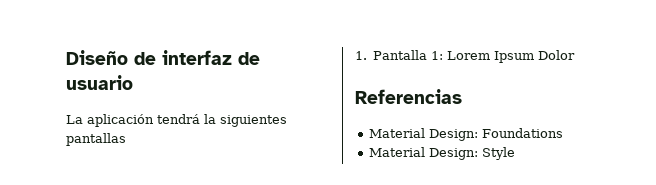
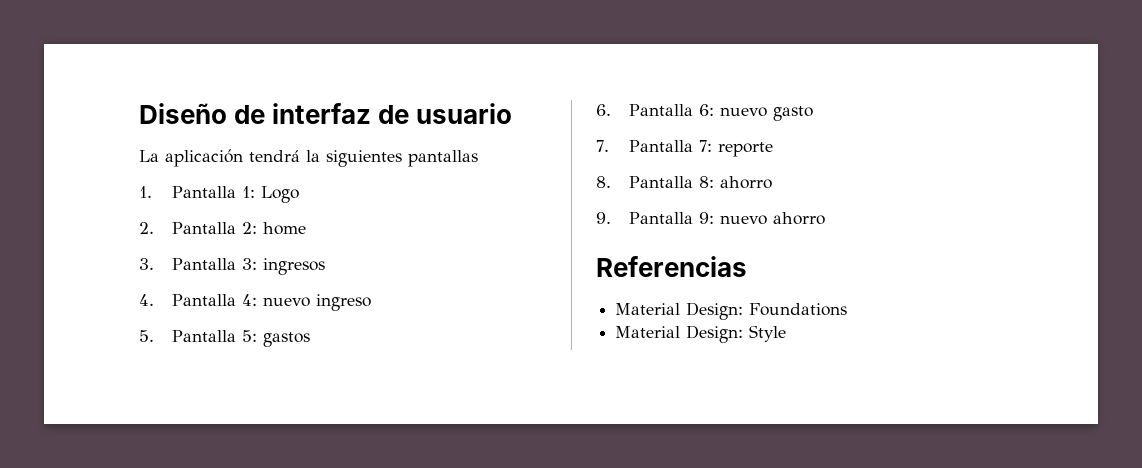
- 1. Pantalla 1: Lorem Ipsum Dolor
+ 1. Pantalla 1: Logo
+ 2. Pantalla 2: home
+ 3. Pantalla 3: ingresos
+ 4. Pantalla 4: nuevo ingreso
+ 5. Pantalla 5: gastos
+ 6. Pantalla 6: nuevo gasto
+ 7. Pantalla 7: reporte
+ 8. Pantalla 8: ahorro
+ 9. Pantalla 9: nuevo ahorro

